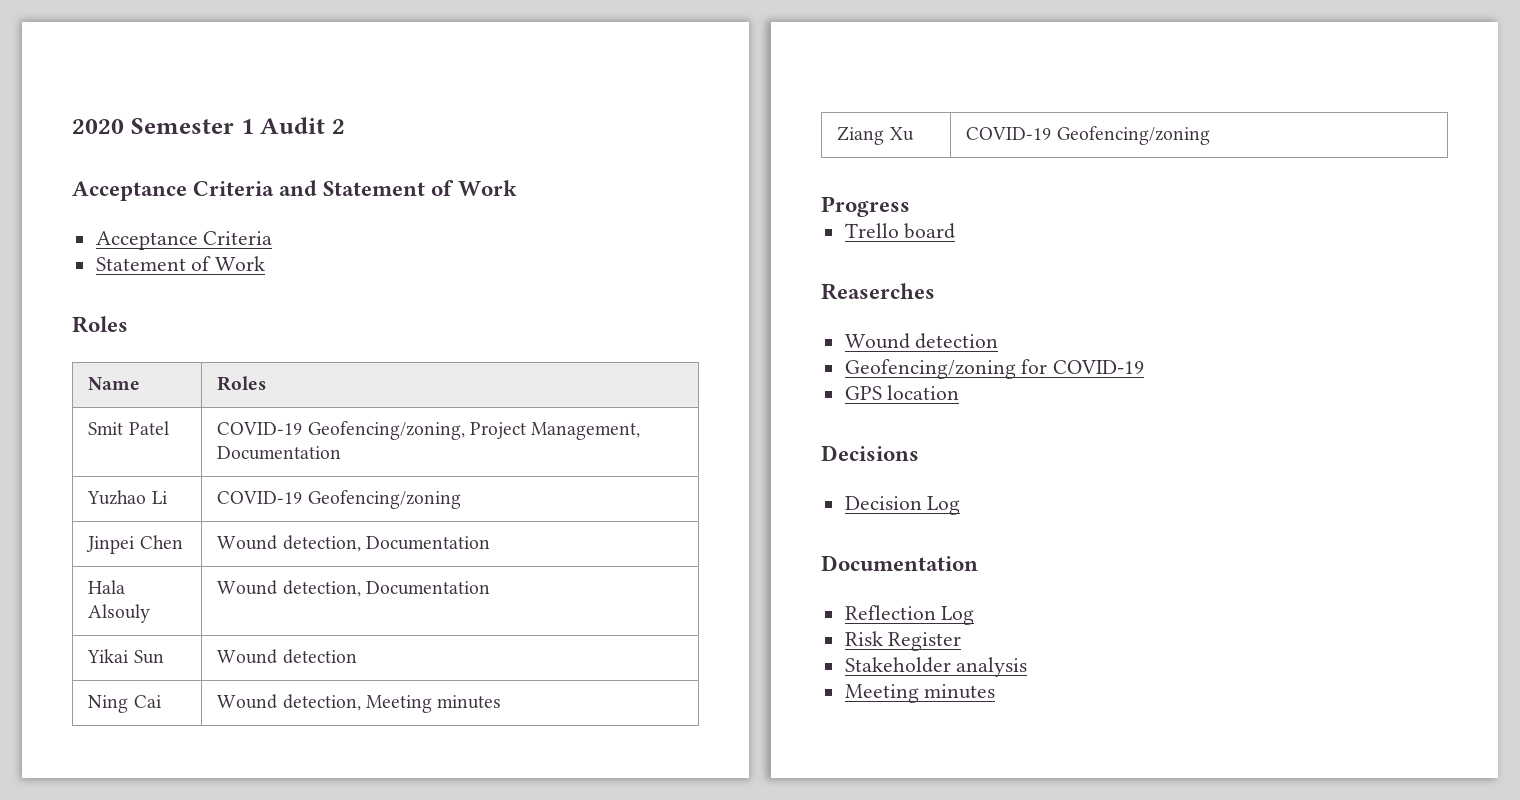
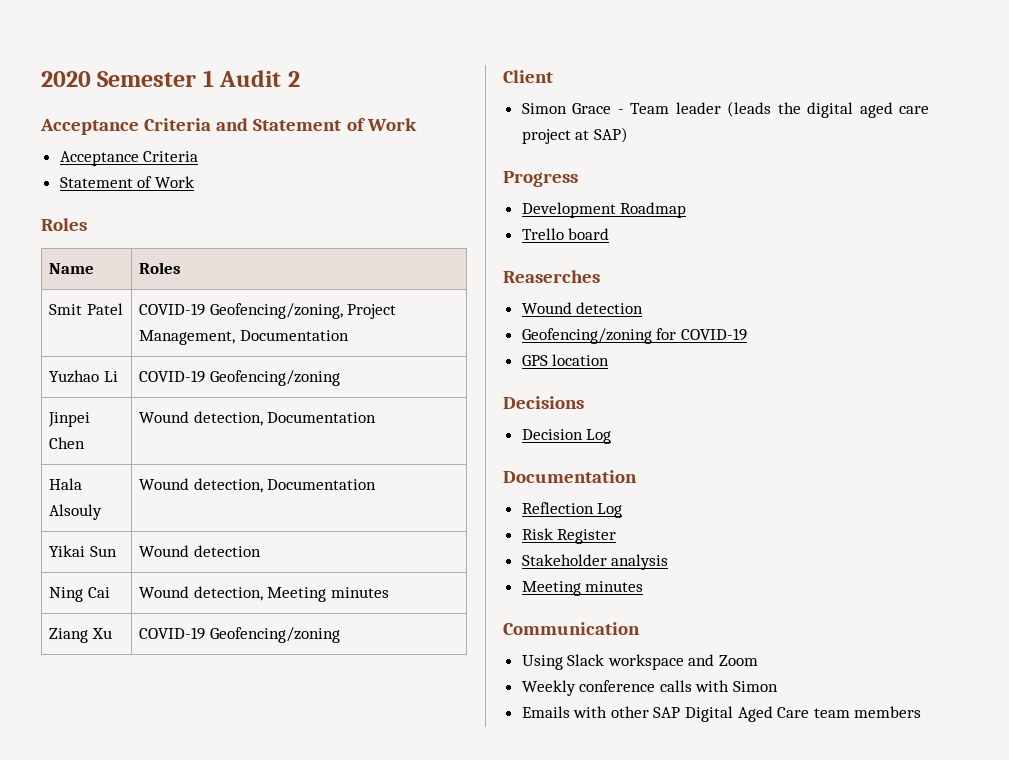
+ Client
+ Simon Grace - Team leader (leads the digital aged care project at SAP)
+ Development Roadmap
+ Communication
+ Using Slack workspace and Zoom
+ Weekly conference calls with Simon
+ Emails with other SAP Digital Aged Care team members

